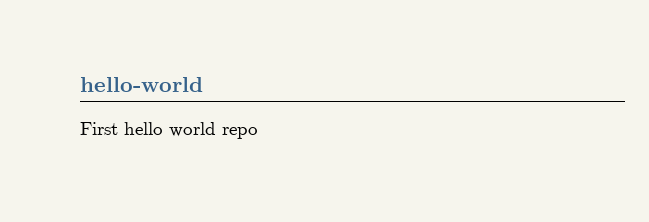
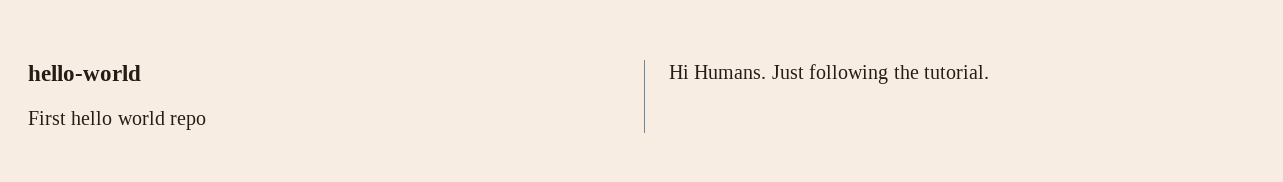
+ Hi Humans. Just following the tutorial.

